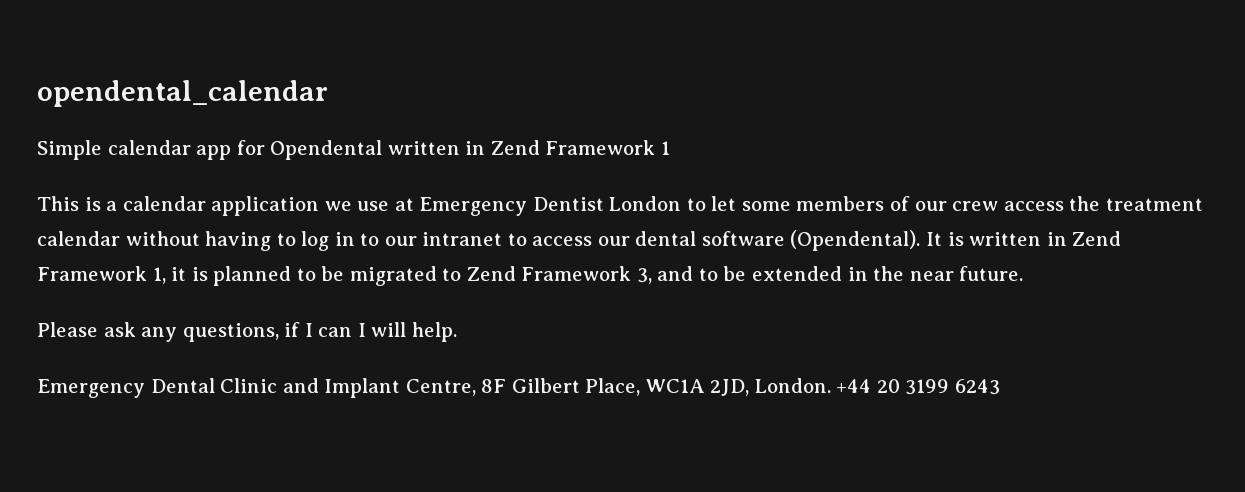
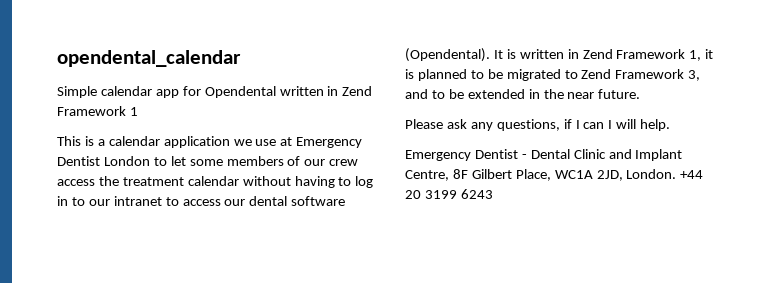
- Emergency Dental Clinic and Implant Centre, 8F Gilbert Place, WC1A 2JD, London.
+ Emergency Dentist - Dental Clinic and Implant Centre, 8F Gilbert Place, WC1A 2JD, London.

